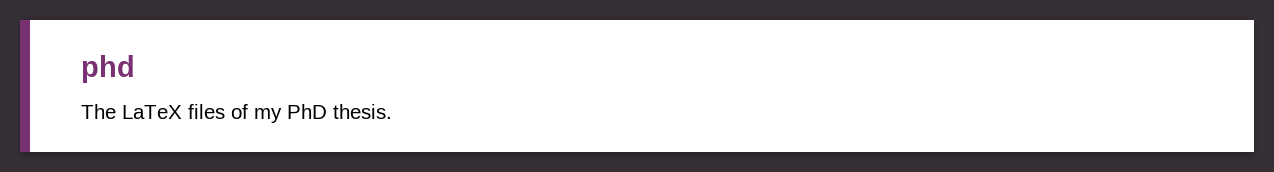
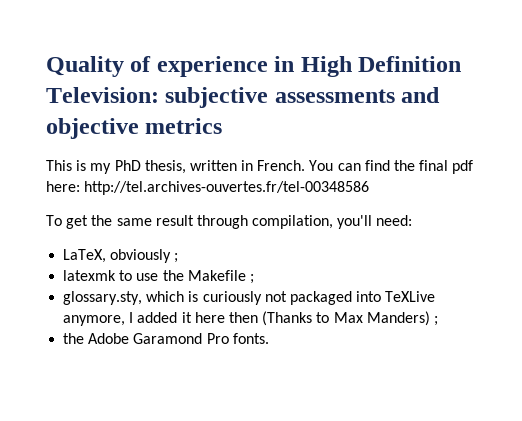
- phd
- The LaTeX files of my PhD thesis.
+ Quality of experience in High Definition Television: subjective assessments and objective metrics
+ This is my PhD thesis, written in French. You can find the final pdf here: http://tel.archives-ouvertes.fr/tel-00348586
+ To get the same result through compilation, you'll need:
+ LaTeX, obviously ;
+ latexmk to use the Makefile ;
+ glossary.sty, which is curiously not packaged into TeXLive anymore, I added it here then (Thanks to Max Manders) ;
+ the Adobe Garamond Pro fonts.

